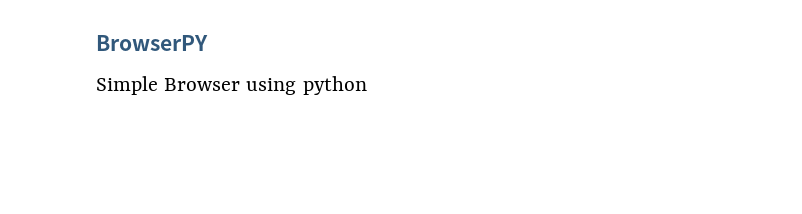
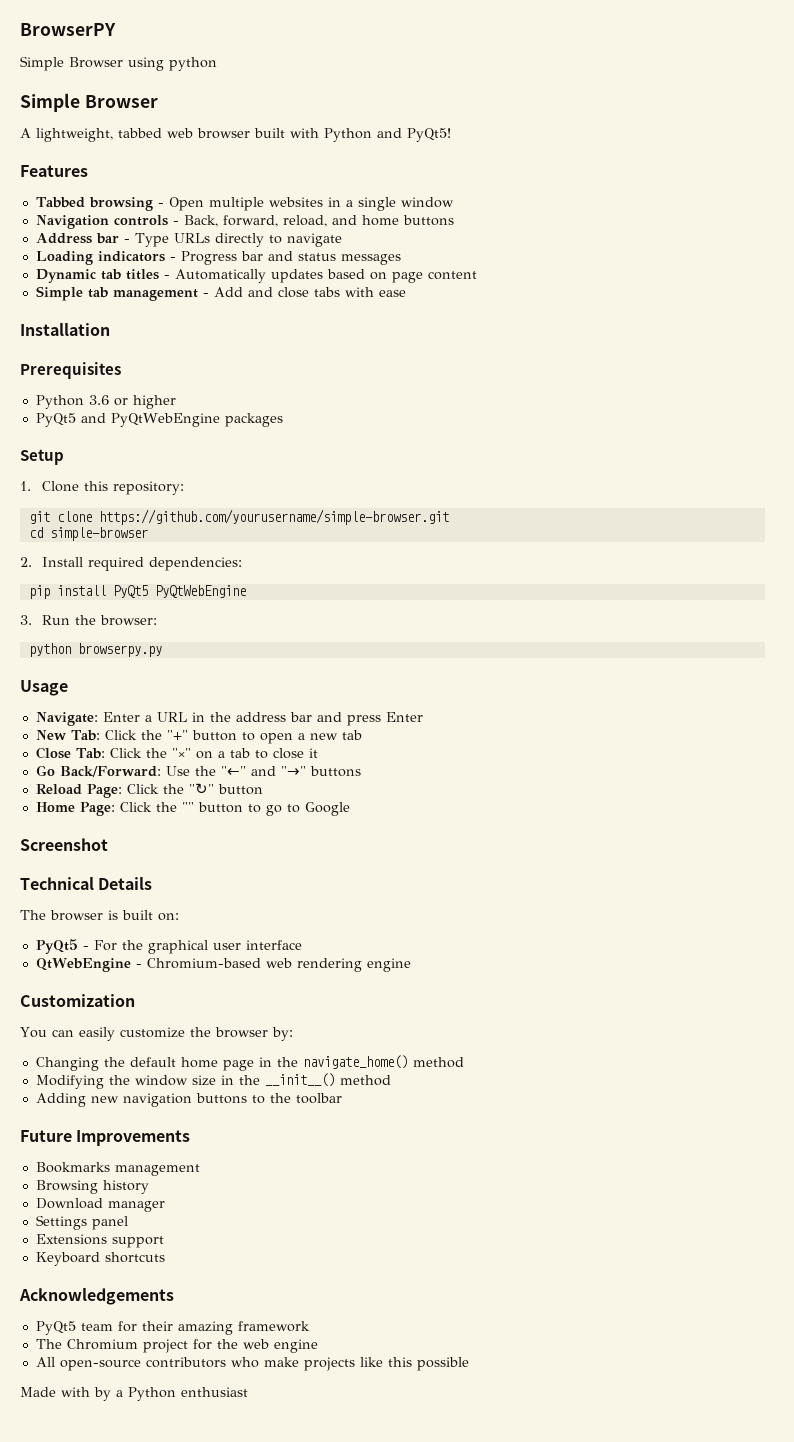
  Simple Browser using python
+ Simple Browser
+ A lightweight, tabbed web browser built with Python and PyQt5!
+ Features
+ Tabbed browsing - Open multiple websites in a single window
+ Navigation controls - Back, forward, reload, and home buttons
+ Address bar - Type URLs directly to navigate
+ Loading indicators - Progress bar and status messages
+ Dynamic tab titles - Automatically updates based on page content
+ Simple tab management - Add and close tabs with ease
+ Installation
+ Prerequisites
+ Python 3.6 or higher
+ PyQt5 and PyQtWebEngine packages
+ Setup
+ 1. Clone this repository:
+ git clone https://github.com/yourusername/simple-browser.git
+ cd simple-browser
+ 2. Install required dependencies:
+ pip install PyQt5 PyQtWebEngine
+ 3. Run the browser:
+ python browserpy.py
+ Usage
+ Navigate: Enter a URL in the address bar and press Enter
+ New Tab: Click the "+" button to open a new tab
+ Close Tab: Click the "×" on a tab to close it
+ Go Back/Forward: Use the "←" and "→" buttons
+ Reload Page: Click the "↻" button
+ Home Page: Click the "" button to go to Google
+ Screenshot
+ Technical Details
+ The browser is built on:
+ PyQt5 - For the graphical user interface
+ QtWebEngine - Chromium-based web rendering engine
+ Customization
+ You can easily customize the browser by:
+ Changing the default home page in the navigate_home() method
+ Modifying the window size in the __init__() method
+ Adding new navigation buttons to the toolbar
+ Future Improvements
+ Bookmarks management
+ Browsing history
+ Download manager
+ Settings panel
+ Extensions support
+ Keyboard shortcuts
+ Acknowledgements
+ PyQt5 team for their amazing framework
+ The Chromium project for the web engine
+ All open-source contributors who make projects like this possible
+ Made with by a Python enthusiast

